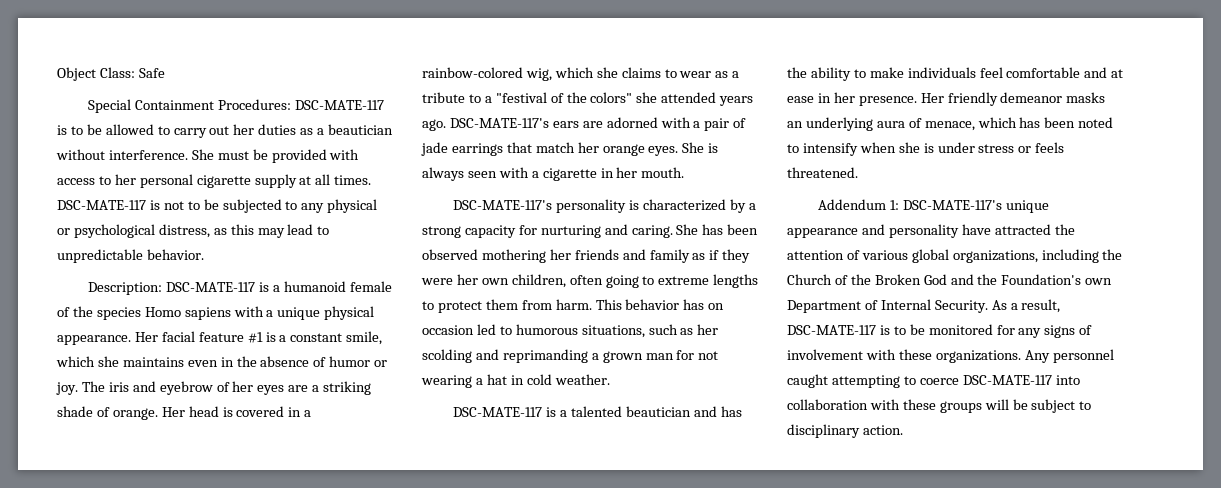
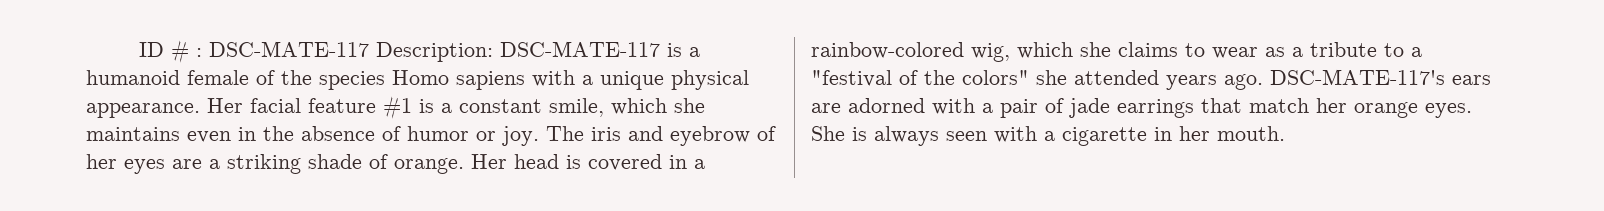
- Object Class: Safe
- Special Containment Procedures: DSC-MATE-117 is to be allowed to carry out her duties as a beautician without interference. She must be provided with access to her personal cigarette supply at all times. DSC-MATE-117 is not to be subjected to any physical or psychological distress, as this may lead to unpredictable behavior.
- Description: DSC-MATE-117 is a humanoid female of the species Homo sapiens with a unique physical appearance.
+ ID # : DSC-MATE-117 Description: DSC-MATE-117 is a humanoid female of the species Homo sapiens with a unique physical appearance.
- DSC-MATE-117's personality is characterized by a strong capacity for nurturing and caring. She has been observed mothering her friends and family as if they were her own children, often going to extreme lengths to protect them from harm. This behavior has on occasion led to humorous situations, such as her scolding and reprimanding a grown man for not wearing a hat in cold weather.
- DSC-MATE-117 is a talented beautician and has the ability to make individuals feel comfortable and at ease in her presence. Her friendly demeanor masks an underlying aura of menace, which has been noted to intensify when she is under stress or feels threatened.
- Addendum 1: DSC-MATE-117's unique appearance and personality have attracted the attention of various global organizations, including the Church of the Broken God and the Foundation's own Department of Internal Security. As a result, DSC-MATE-117 is to be monitored for any signs of involvement with these organizations. Any personnel caught attempting to coerce DSC-MATE-117 into collaboration with these groups will be subject to disciplinary action.

